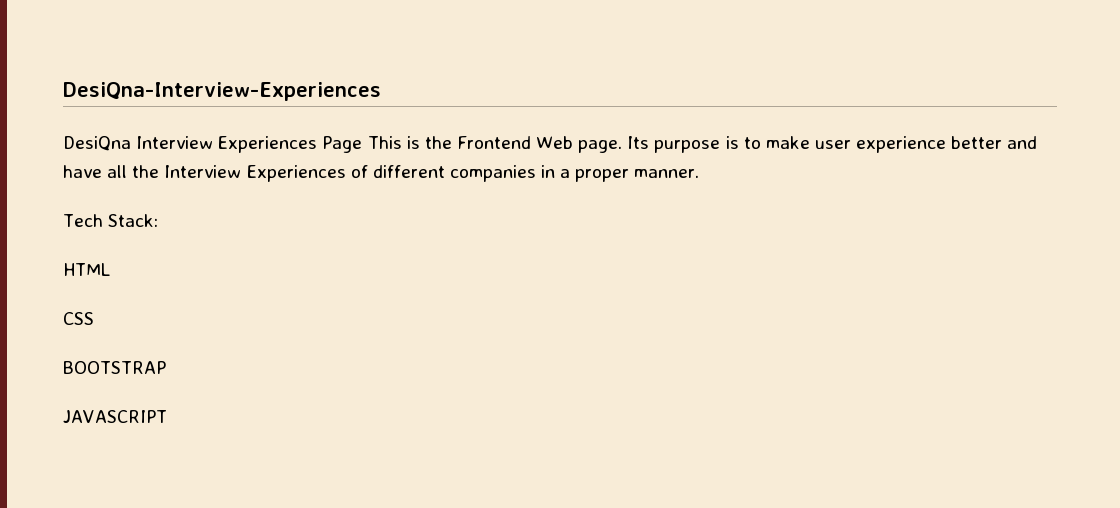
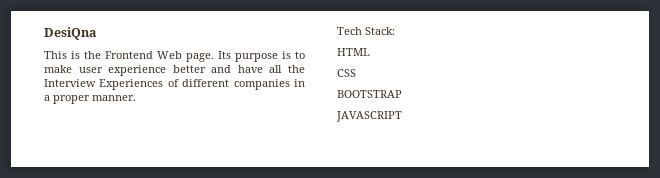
- DesiQna-Interview-Experiences
- DesiQna Interview Experiences Page This is the Frontend Web page.
+ DesiQna
+ This is the Frontend Web page.

